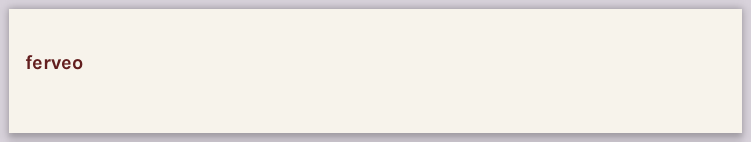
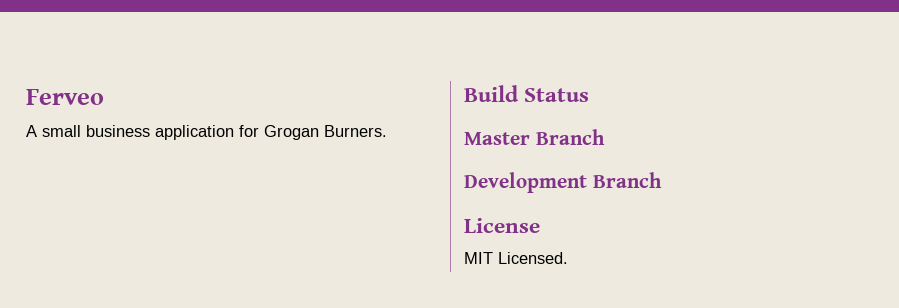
- ferveo
+ Ferveo
+ A small business application for Grogan Burners.
+ Build Status
+ Master Branch
+ Development Branch
+ License
+ MIT Licensed.

